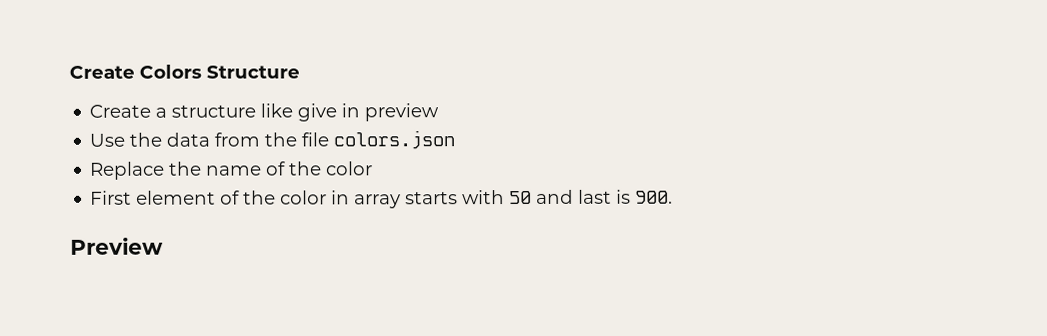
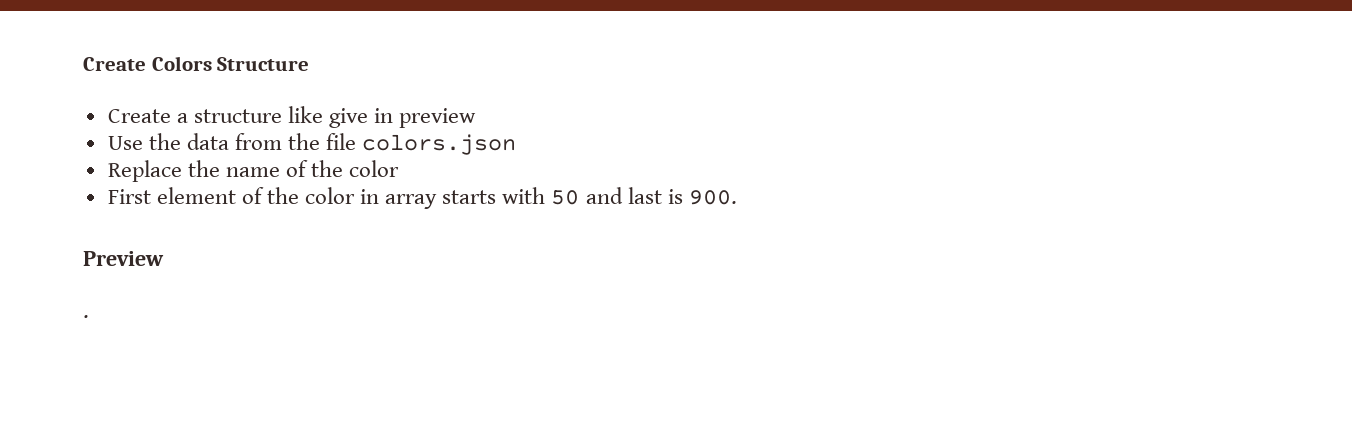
+ .

